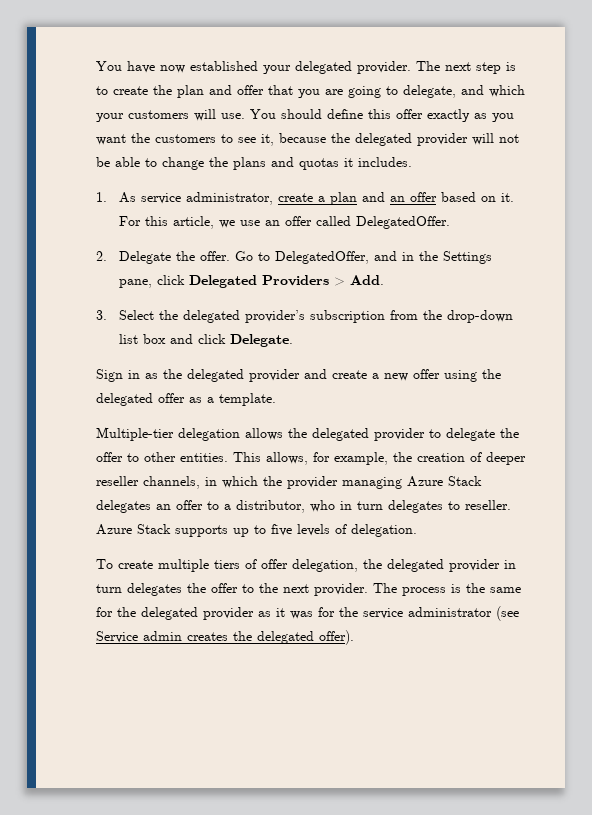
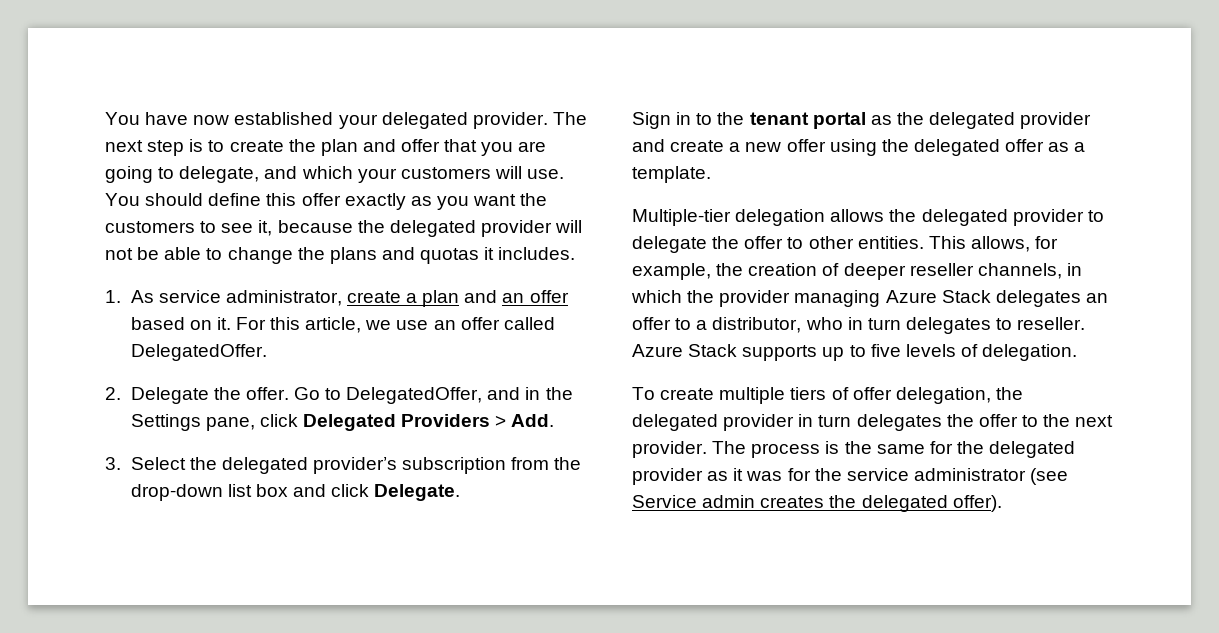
- Sign in as the delegated provider and create a new offer using the delegated offer as a template.
+ Sign in to the tenant portal as the delegated provider and create a new offer using the delegated offer as a template.

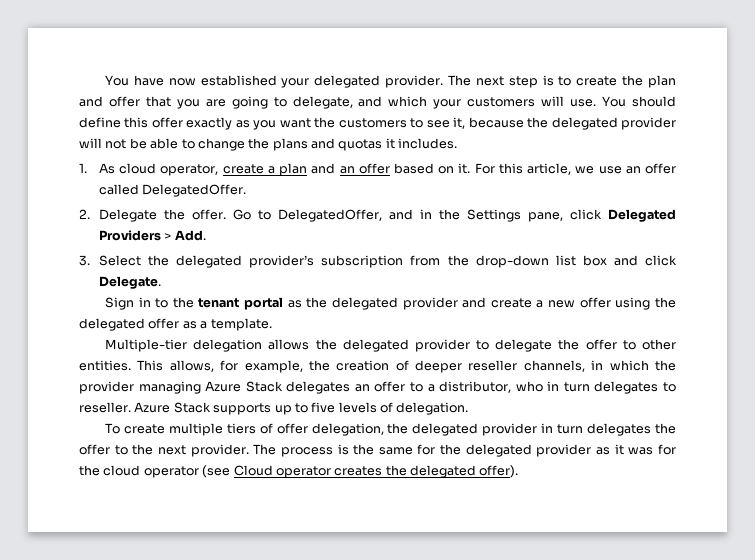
- 1. As service administrator, create a plan and an offer based on it.
+ 1. As cloud operator, create a plan and an offer based on it.
- The process is the same for the delegated provider as it was for the service administrator (see Service admin creates the delegated offer).
+ The process is the same for the delegated provider as it was for the cloud operator (see Cloud operator creates the delegated offer).

